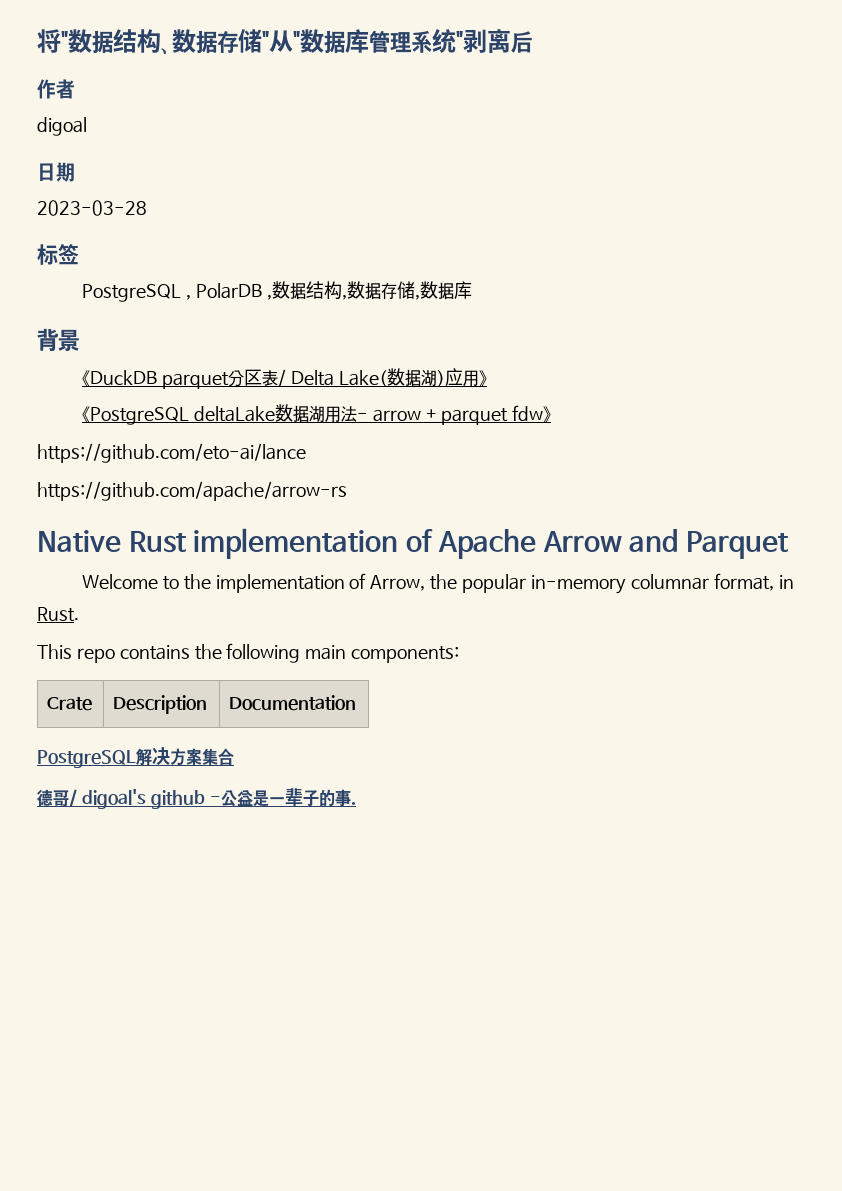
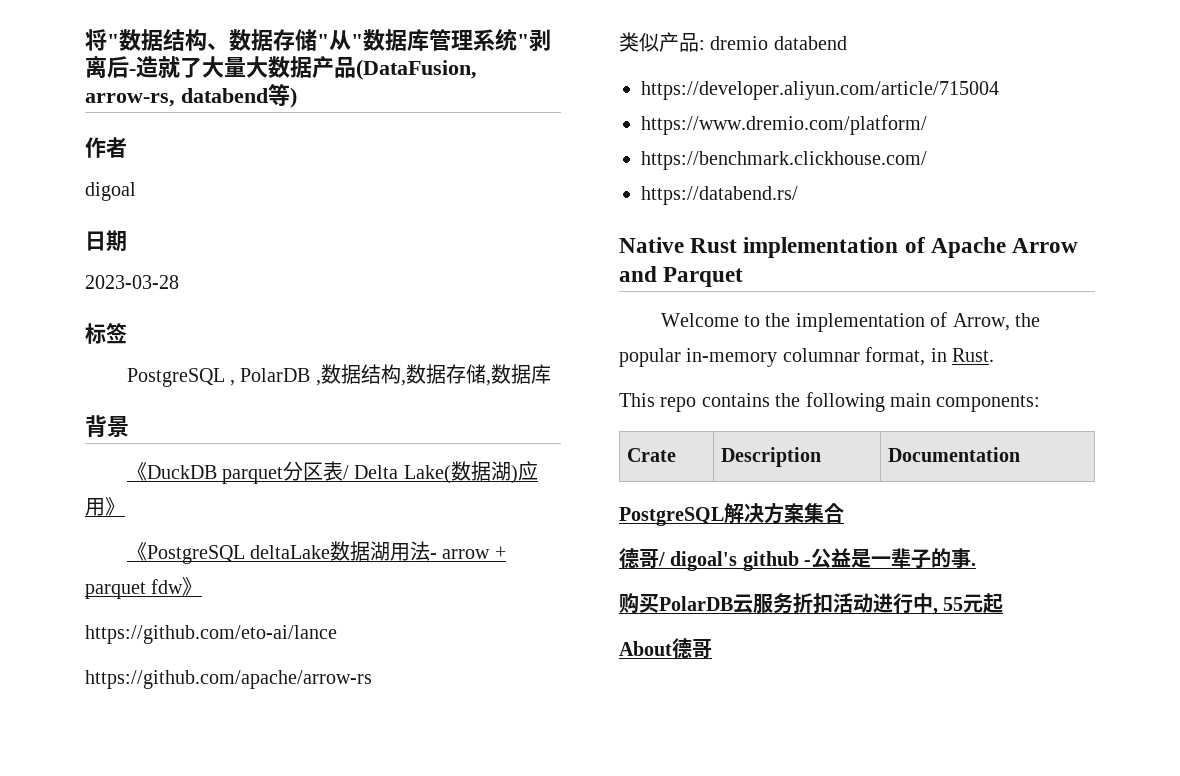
- 将"数据结构、数据存储"从"数据库管理系统"剥离后
+ 将"数据结构、数据存储"从"数据库管理系统"剥离后-造就了大量大数据产品(DataFusion, arrow-rs, databend等)
+ 类似产品: dremio databend
+ https://developer.aliyun.com/article/715004
+ https://www.dremio.com/platform/
+ https://benchmark.clickhouse.com/
+ https://databend.rs/
+ 购买PolarDB云服务折扣活动进行中, 55元起
+ About德哥

